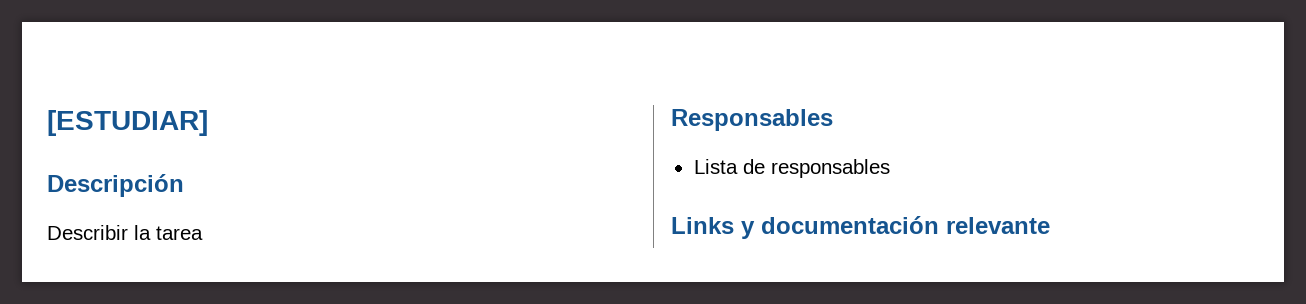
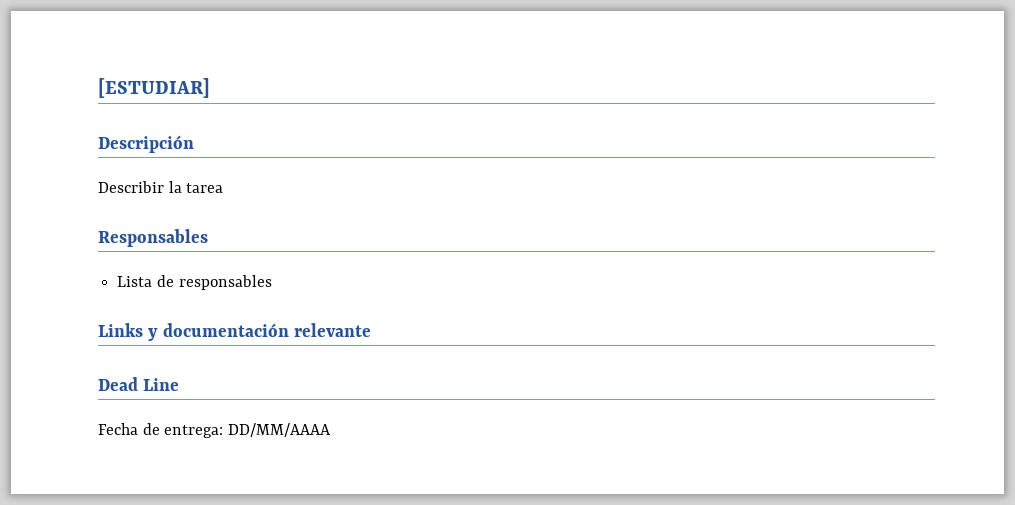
+ Dead Line
+ Fecha de entrega: DD/MM/AAAA

